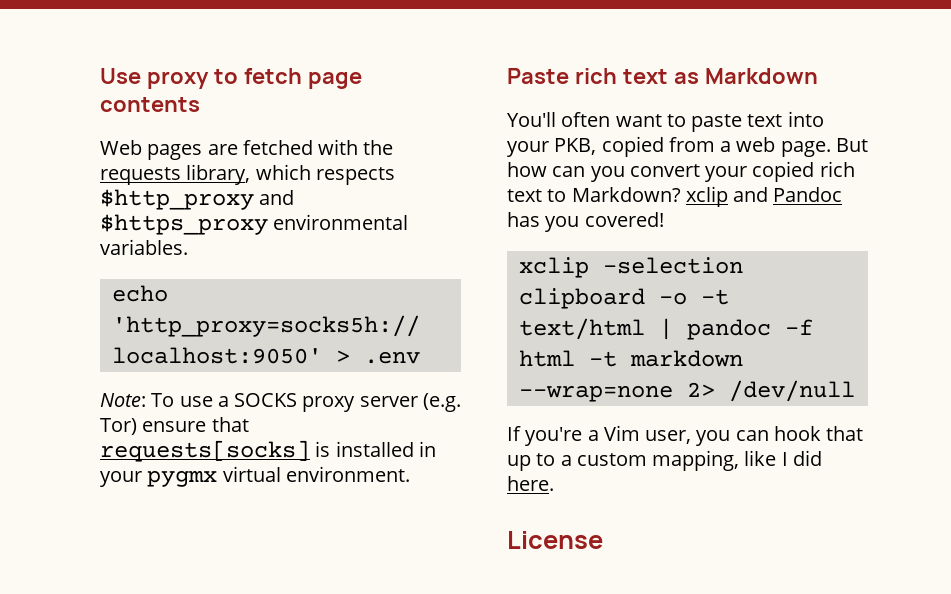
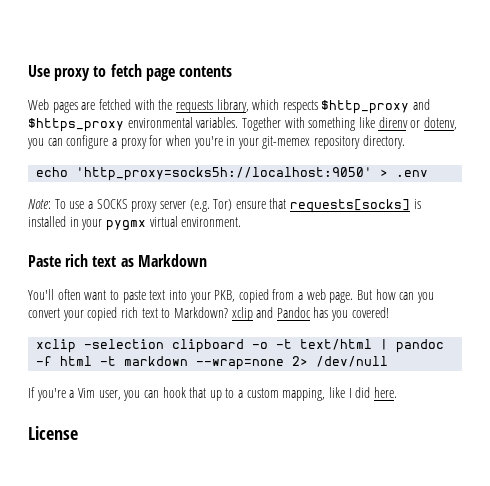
+ Together with something like direnv or dotenv, you can configure a proxy for when you're in your git-memex repository directory.

